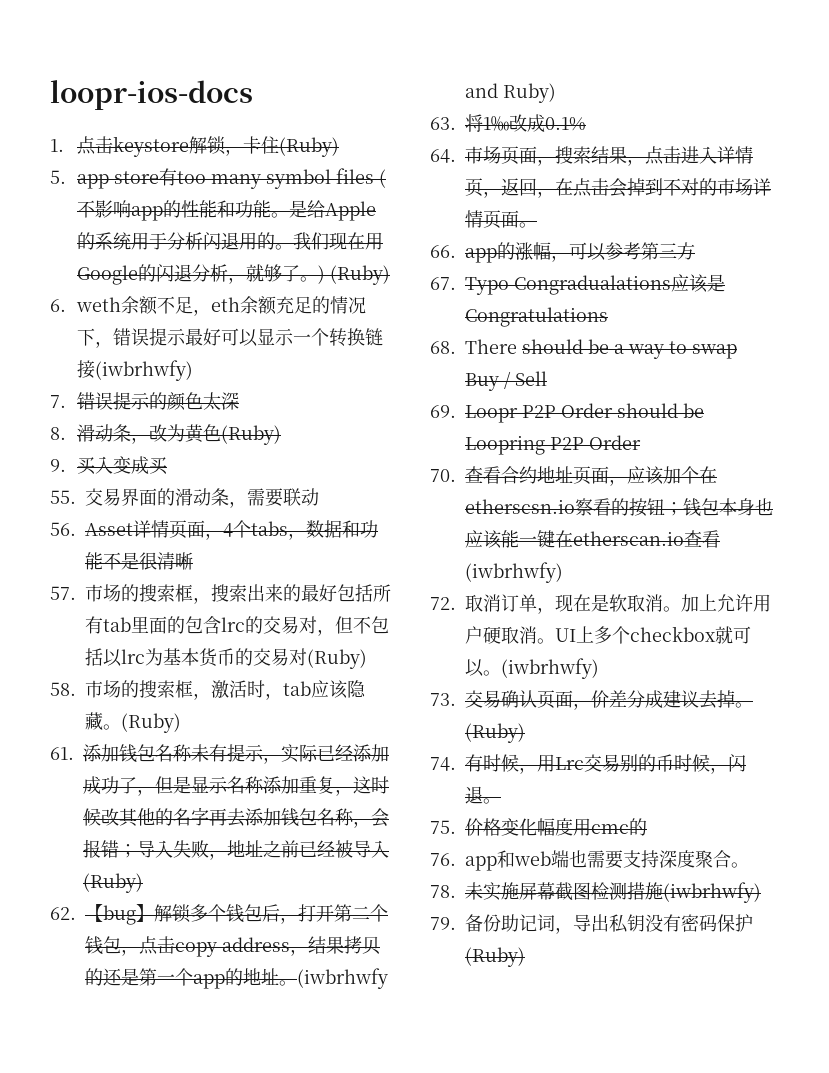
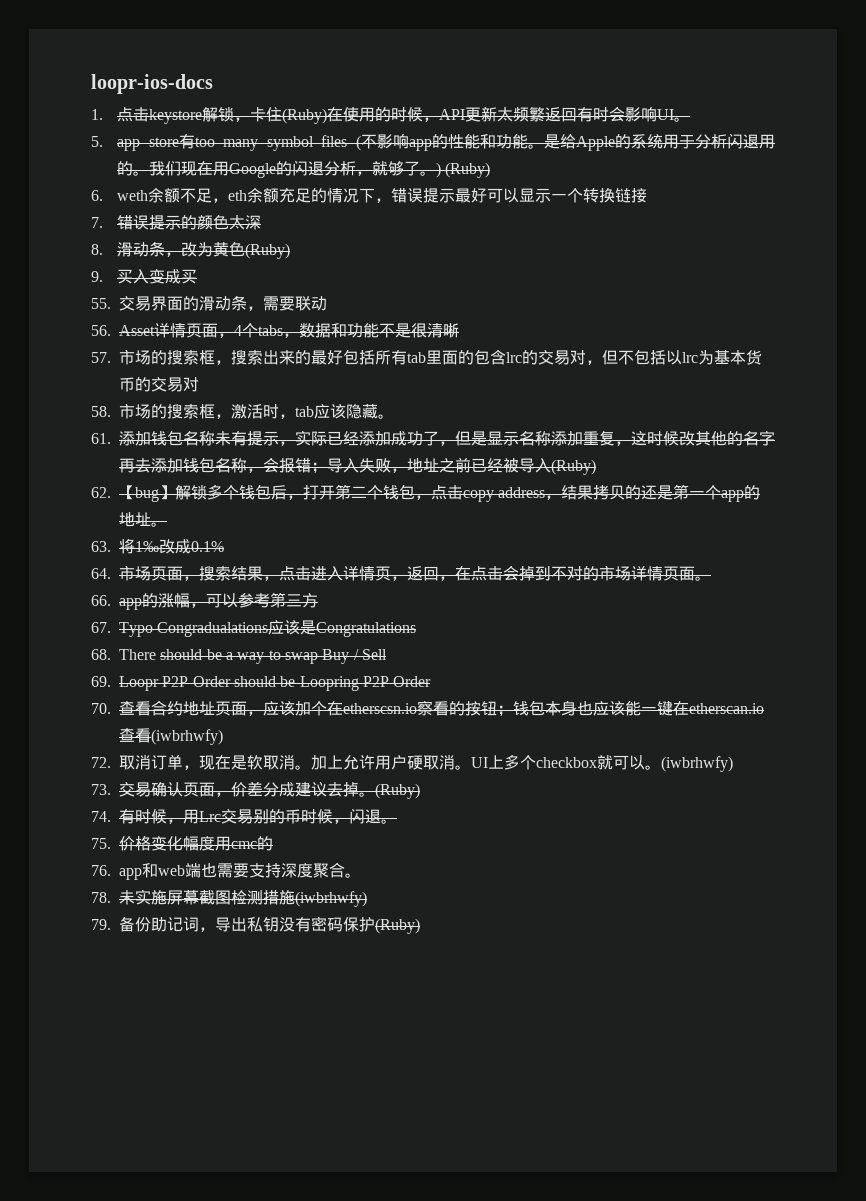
- 1.点击keystore解锁，卡住(Ruby)
+ 1.点击keystore解锁，卡住(Ruby)在使用的时候，API更新太频繁返回有时会影响UI。
- 6. weth余额不足，eth余额充足的情况下，错误提示最好可以显示一个转换链接(iwbrhwfy)
+ 6. weth余额不足，eth余额充足的情况下，错误提示最好可以显示一个转换链接
- 57.市场的搜索框，搜索出来的最好包括所有tab里面的包含lrc的交易对，但不包括以lrc为基本货币的交易对(Ruby)
+ 57.市场的搜索框，搜索出来的最好包括所有tab里面的包含lrc的交易对，但不包括以lrc为基本货币的交易对
- 58.市场的搜索框，激活时，tab应该隐藏。(Ruby)
+ 58.市场的搜索框，激活时，tab应该隐藏。
- (iwbrhwfy and Ruby)

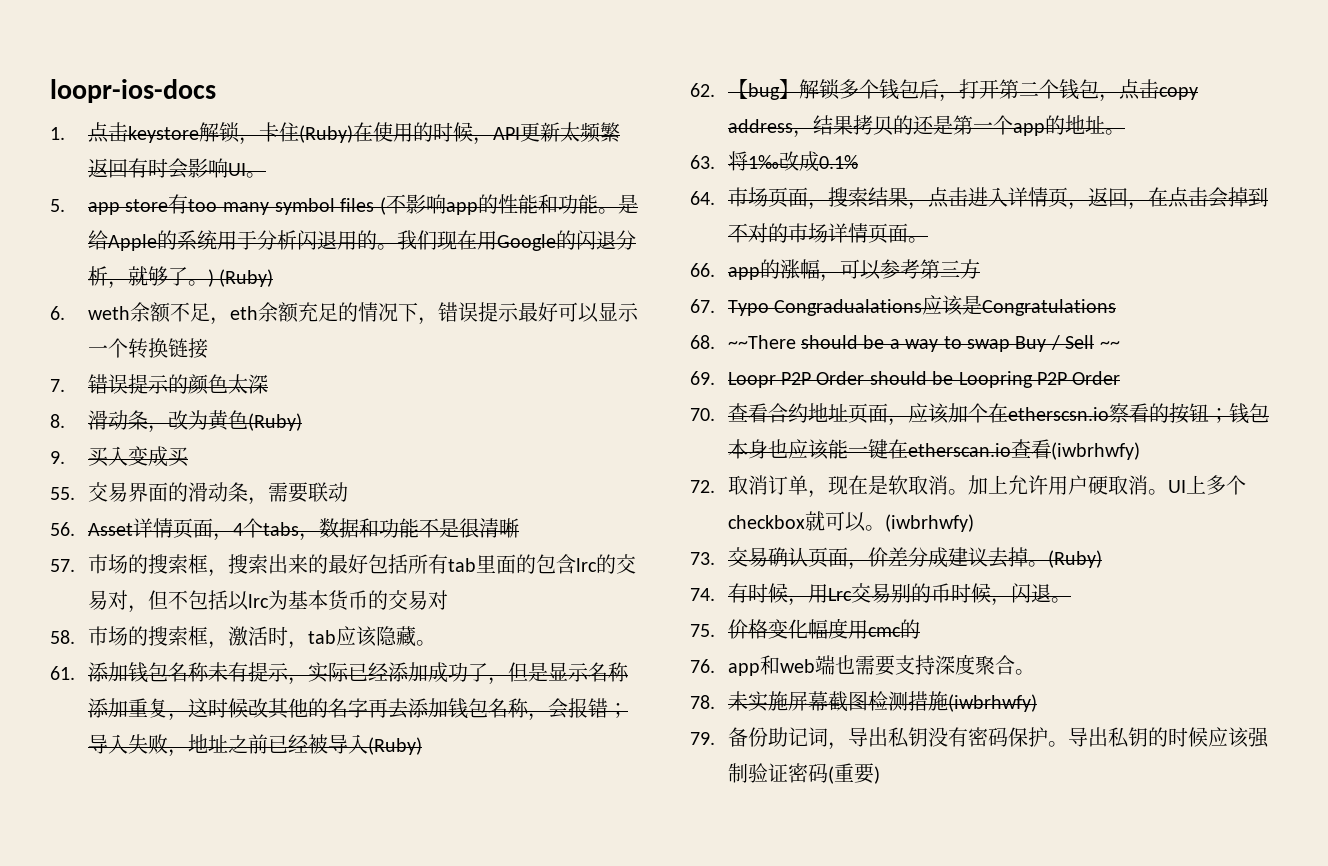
- 68. There should be a way to swap Buy / Sell
+ 68. ~~There should be a way to swap Buy / Sell ~~
- 79.备份助记词，导出私钥没有密码保护(Ruby)
+ 79.备份助记词，导出私钥没有密码保护。导出私钥的时候应该强制验证密码(重要)

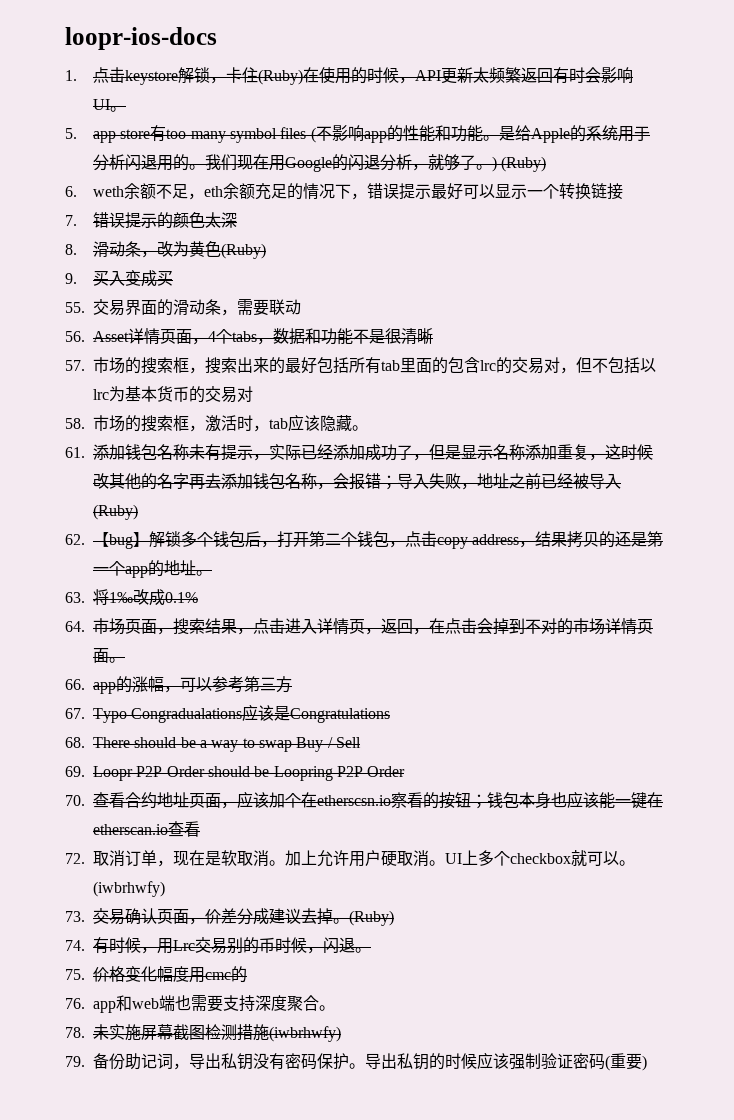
- 68. ~~There should be a way to swap Buy / Sell ~~
+ 68. There should be a way to swap Buy / Sell
- 70.查看合约地址页面，应该加个在etherscsn.io察看的按钮；钱包本身也应该能一键在etherscan.io查看(iwbrhwfy)
+ 70.查看合约地址页面，应该加个在etherscsn.io察看的按钮；钱包本身也应该能一键在etherscan.io查看

